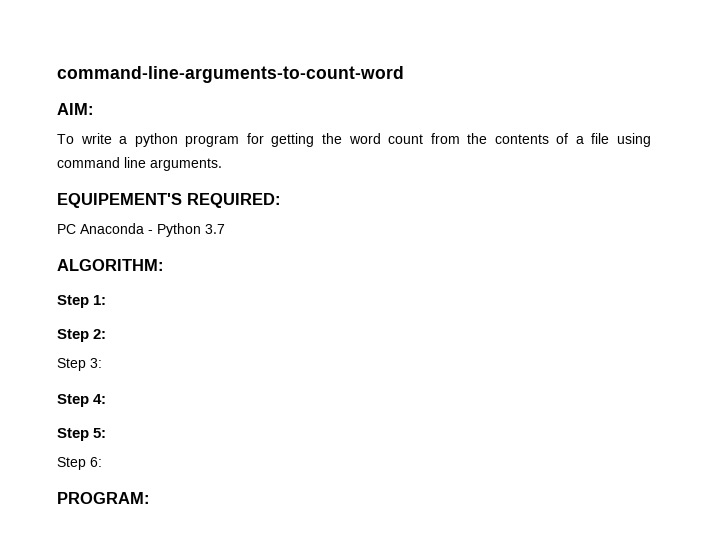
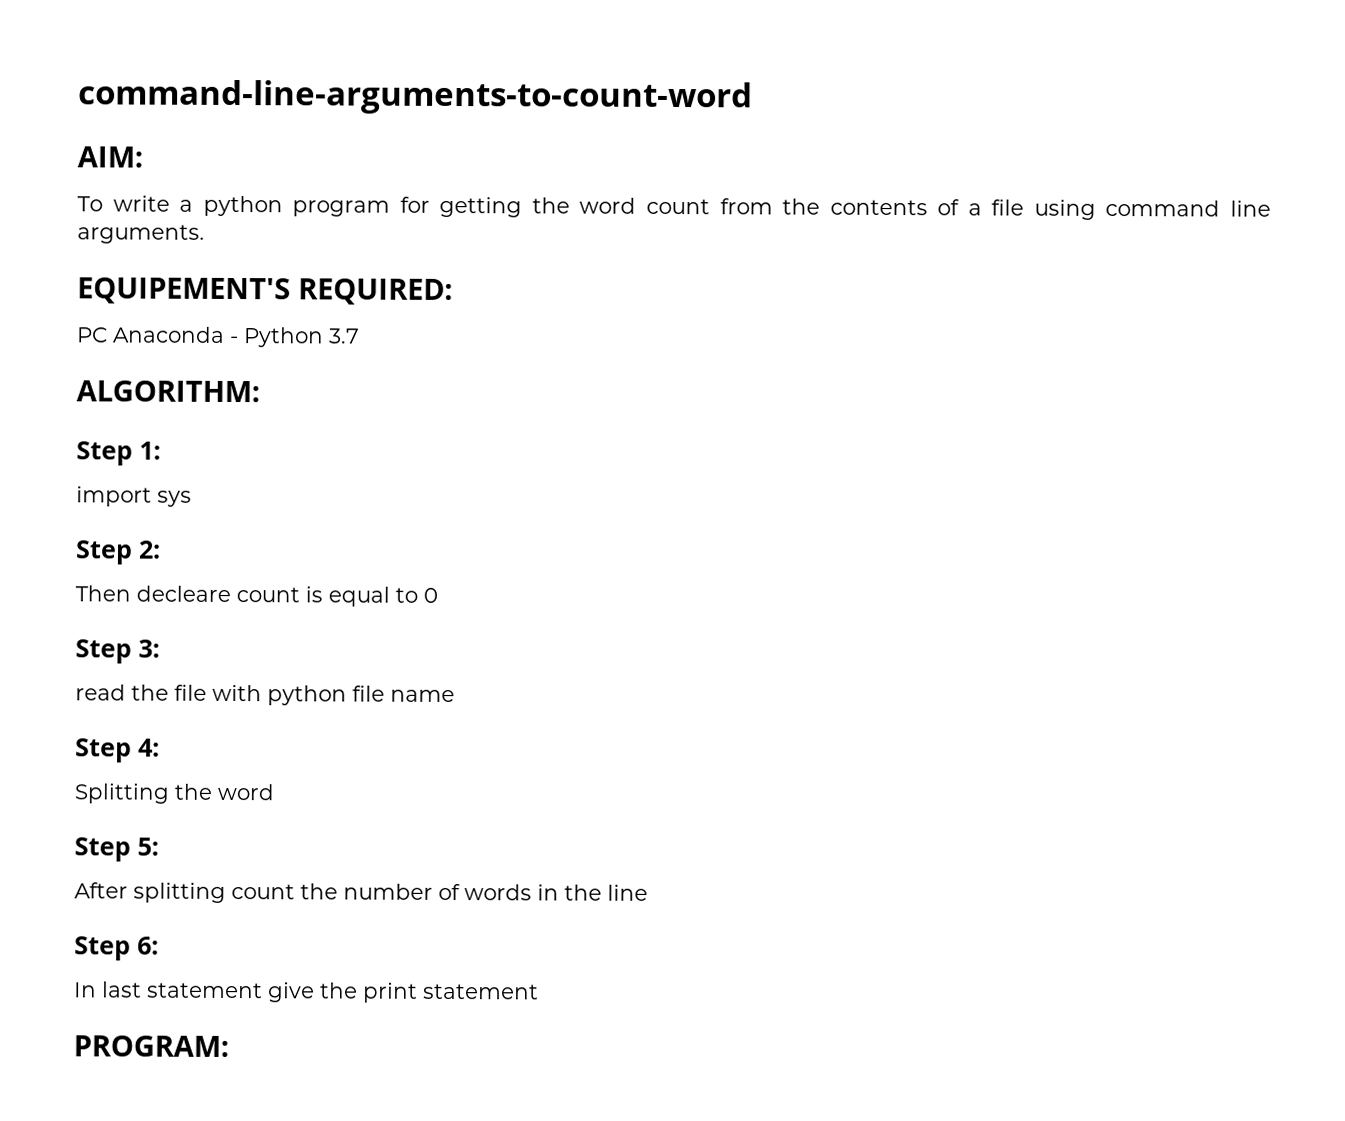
+ import sys
+ Then decleare count is equal to 0
  Step 3:
+ read the file with python file name
+ Splitting the word
+ After splitting count the number of words in the line
  Step 6:
+ In last statement give the print statement

